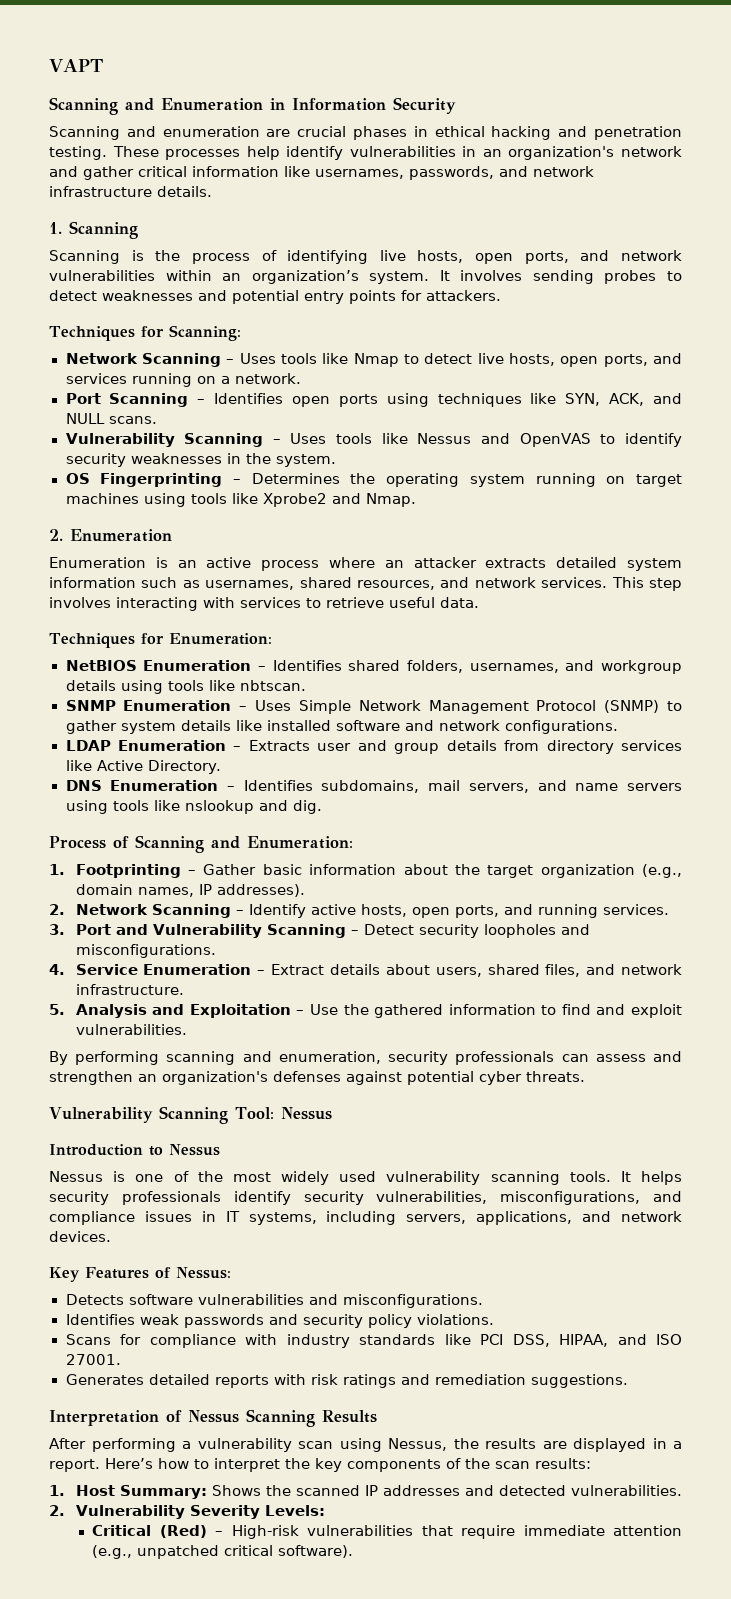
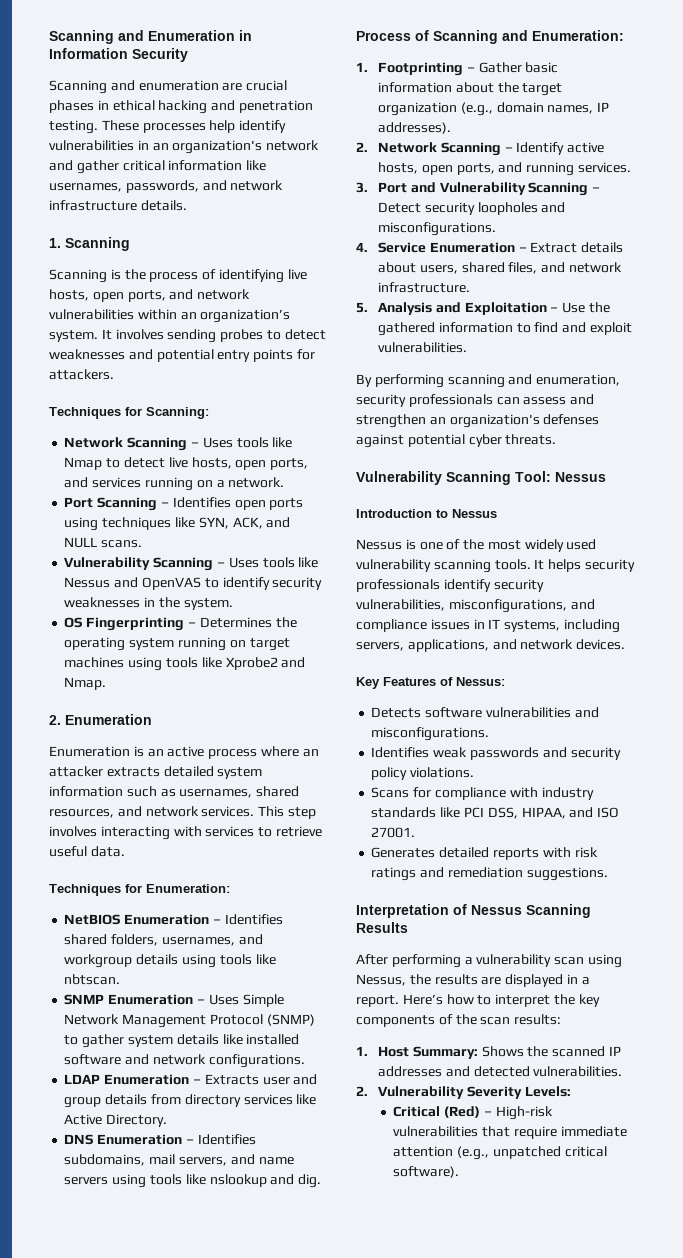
- VAPT

